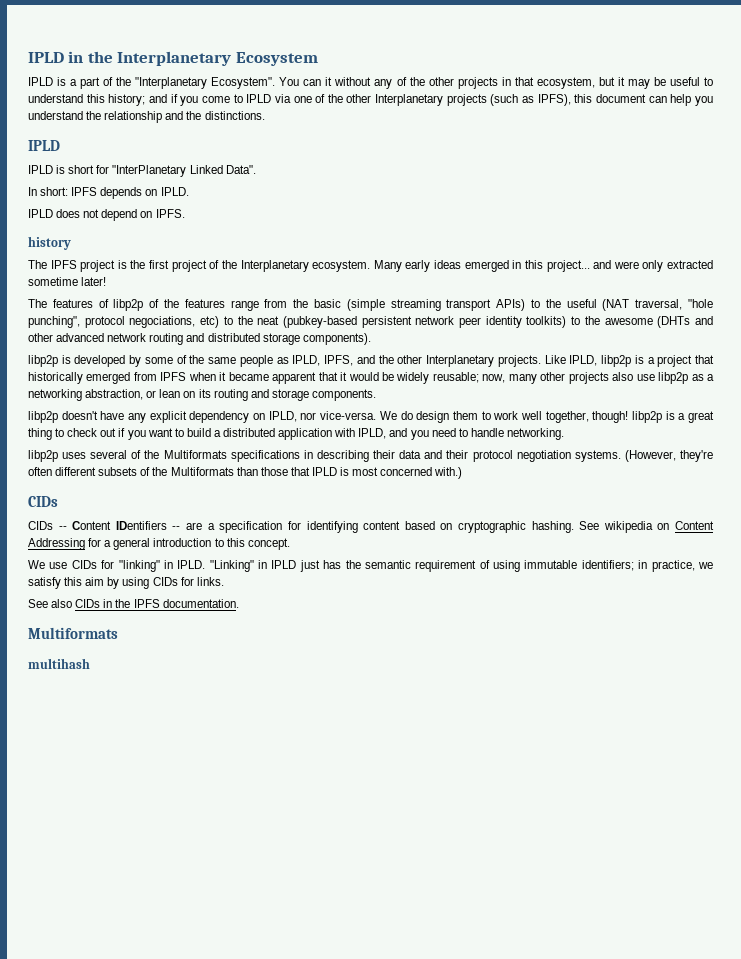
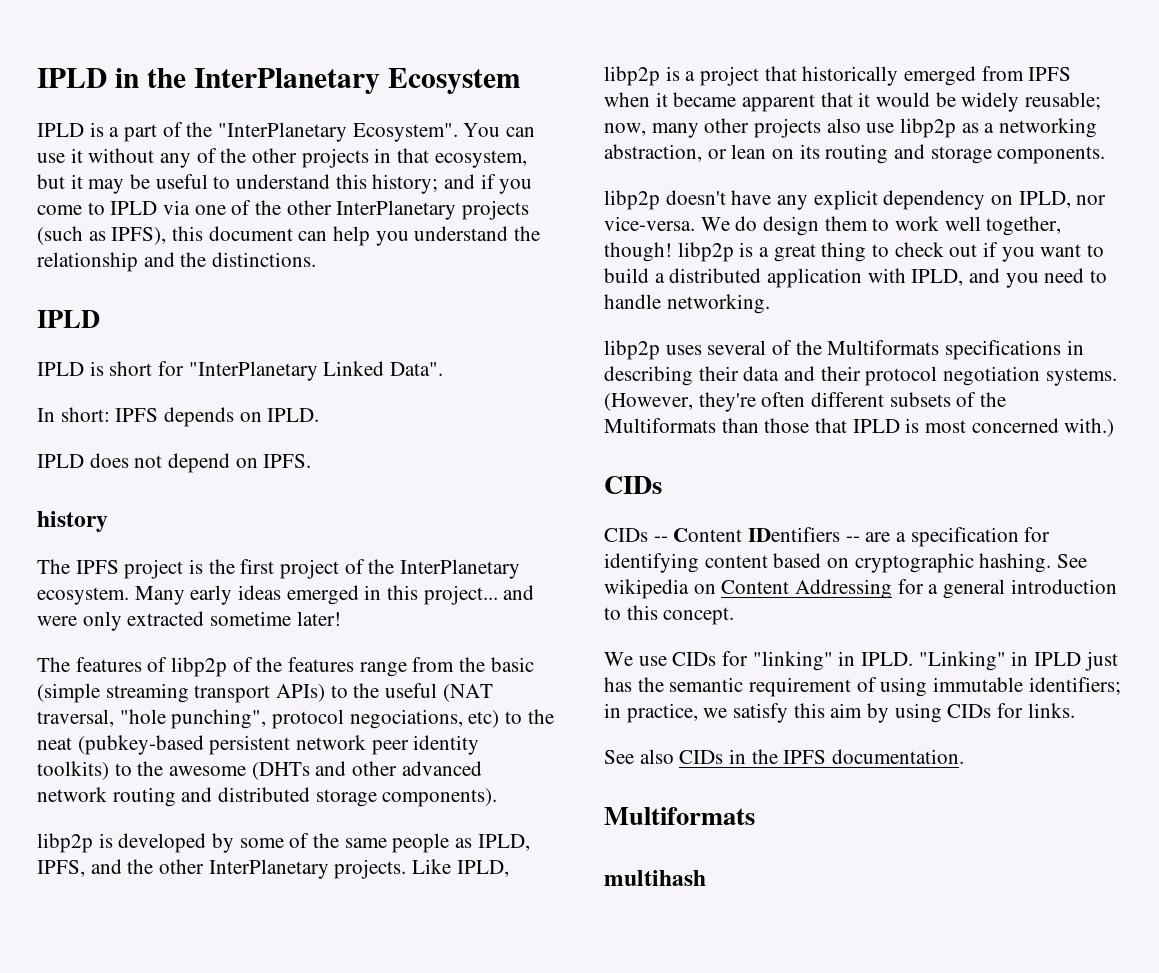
- IPLD in the Interplanetary Ecosystem
+ IPLD in the InterPlanetary Ecosystem
- IPLD is a part of the "Interplanetary Ecosystem".
+ IPLD is a part of the "InterPlanetary Ecosystem".
- You can it without any of the other projects in that ecosystem, but it may be useful to understand this history; and if you come to IPLD via one of the other Interplanetary projects (such as IPFS), this document can help you understand the relationship and the distinctions.
+ You can use it without any of the other projects in that ecosystem, but it may be useful to understand this history; and if you come to IPLD via one of the other InterPlanetary projects (such as IPFS), this document can help you understand the relationship and the distinctions.
- The IPFS project is the first project of the Interplanetary ecosystem.
+ The IPFS project is the first project of the InterPlanetary ecosystem.
- libp2p is developed by some of the same people as IPLD, IPFS, and the other Interplanetary projects.
+ libp2p is developed by some of the same people as IPLD, IPFS, and the other InterPlanetary projects.

